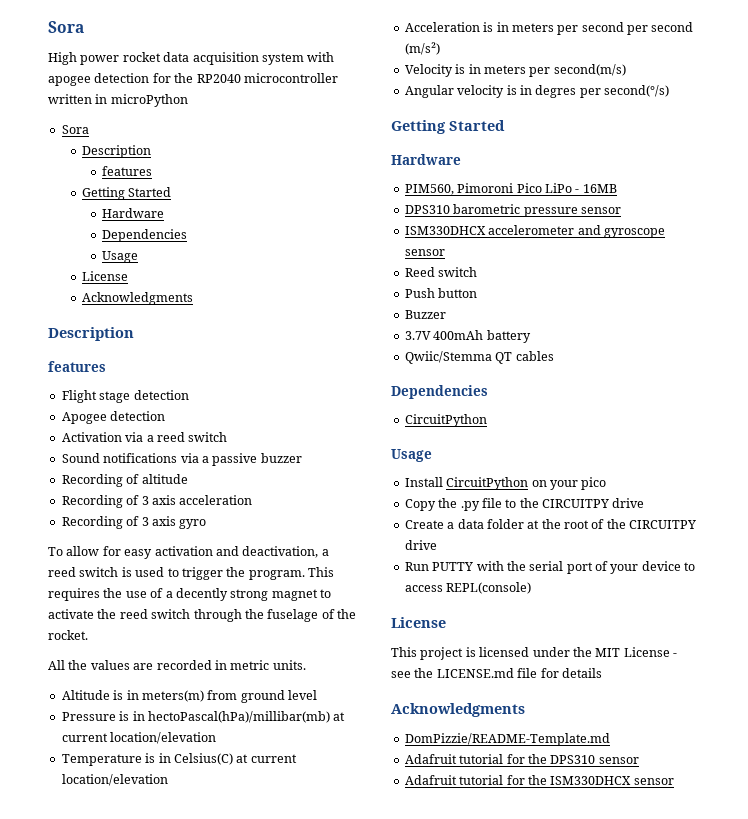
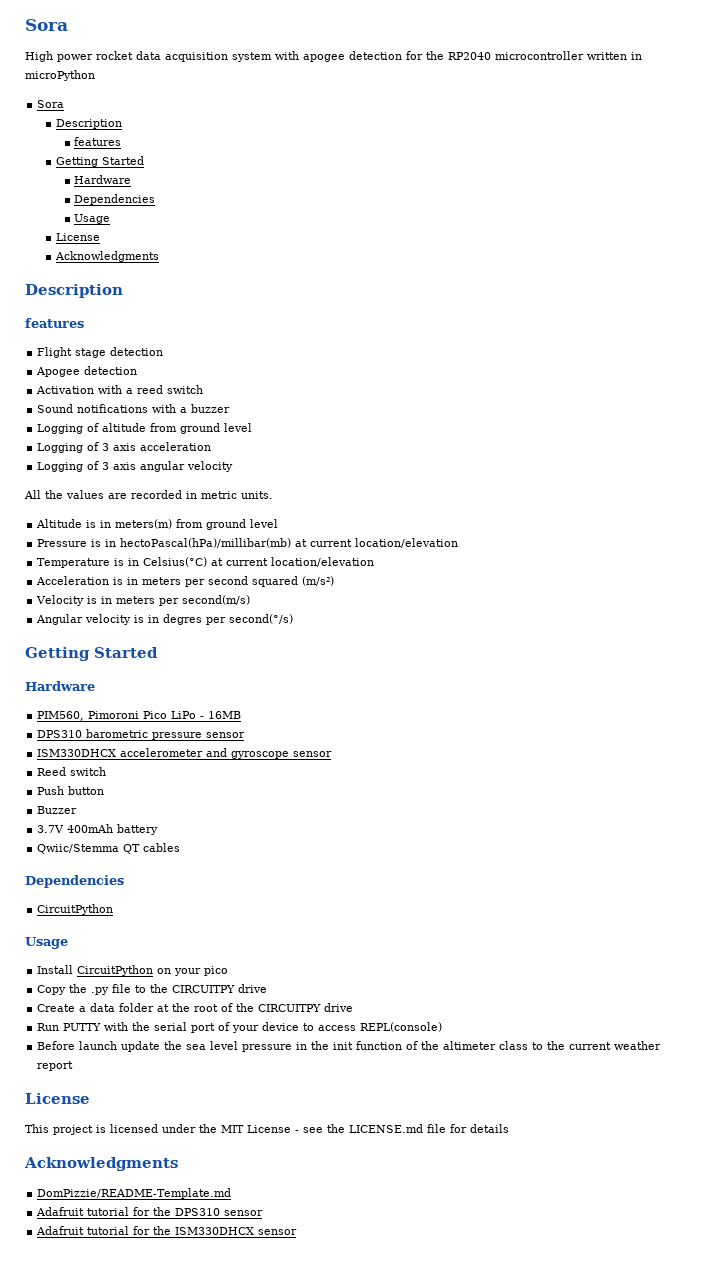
- Activation via a reed switch
+ Activation with a reed switch
- Sound notifications via a passive buzzer
+ Sound notifications with a buzzer
- Recording of altitude
- Recording of 3 axis acceleration
+ Logging of altitude from ground level
+ Logging of 3 axis acceleration
- Recording of 3 axis gyro
- To allow for easy activation and deactivation, a reed switch is used to trigger the program. This requires the use of a decently strong magnet to activate the reed switch through the fuselage of the rocket.
+ Logging of 3 axis angular velocity
- Temperature is in Celsius(C) at current location/elevation
+ Temperature is in Celsius(°C) at current location/elevation
- Acceleration is in meters per second per second (m/s²)
+ Acceleration is in meters per second squared (m/s²)
+ Before launch update the sea level pressure in the init function of the altimeter class to the current weather report

